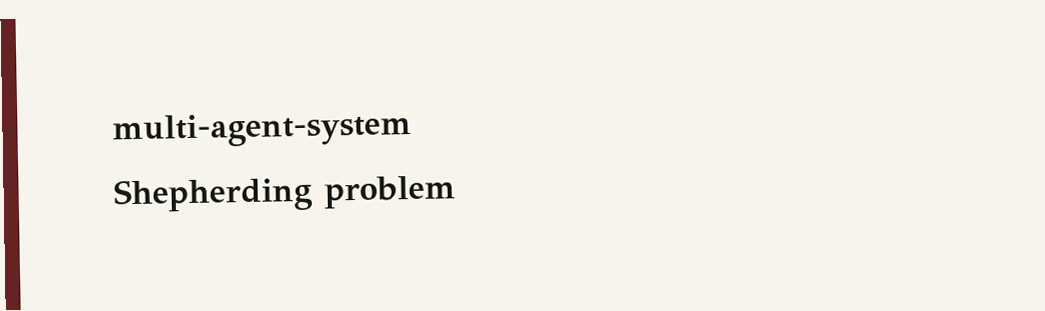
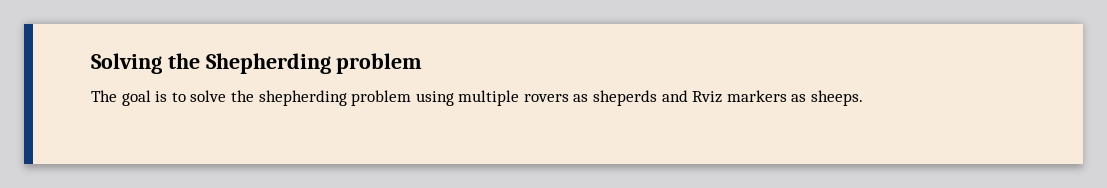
- multi-agent-system
- Shepherding problem
+ Solving the Shepherding problem
+ The goal is to solve the shepherding problem using multiple rovers as sheperds and Rviz markers as sheeps.

